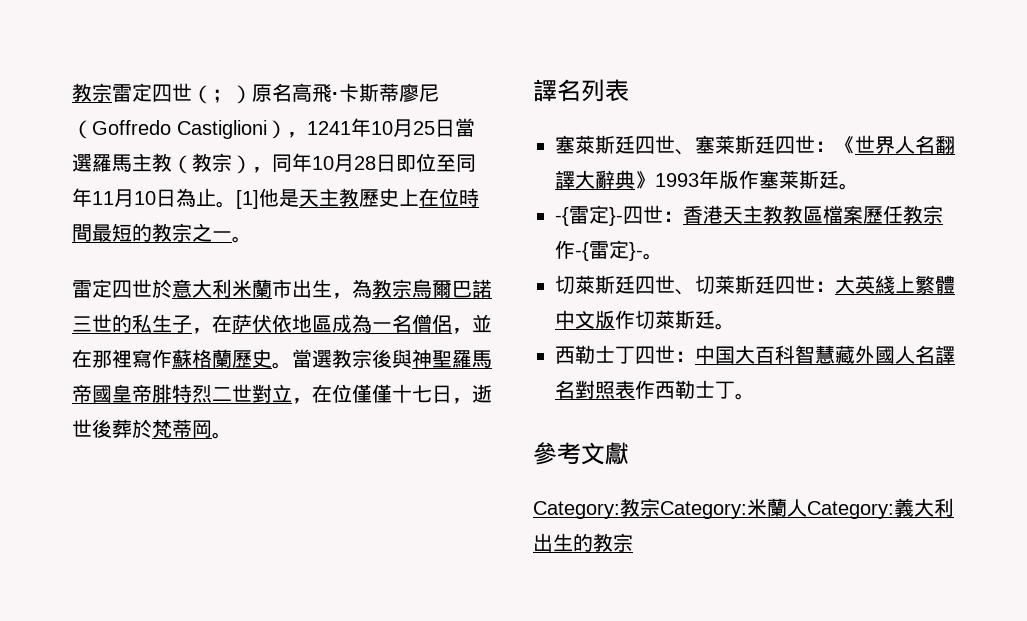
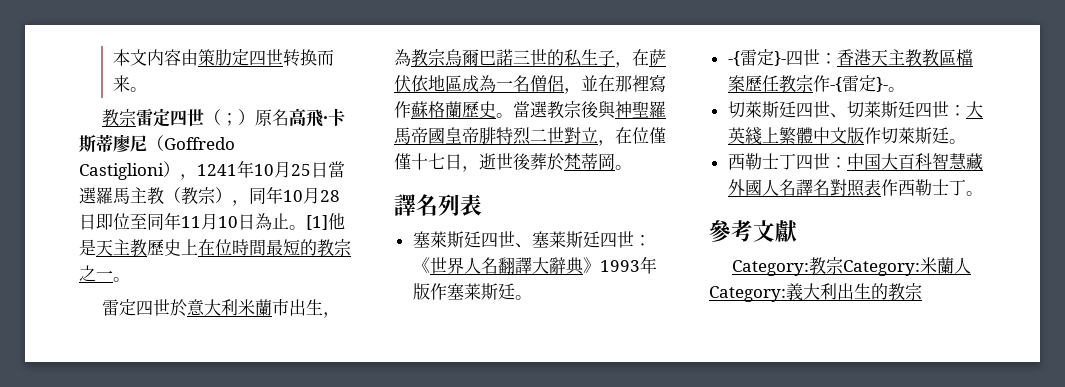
+ 本文内容由策肋定四世转换而来。

